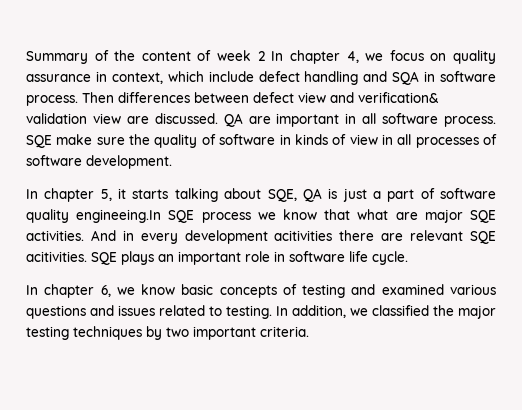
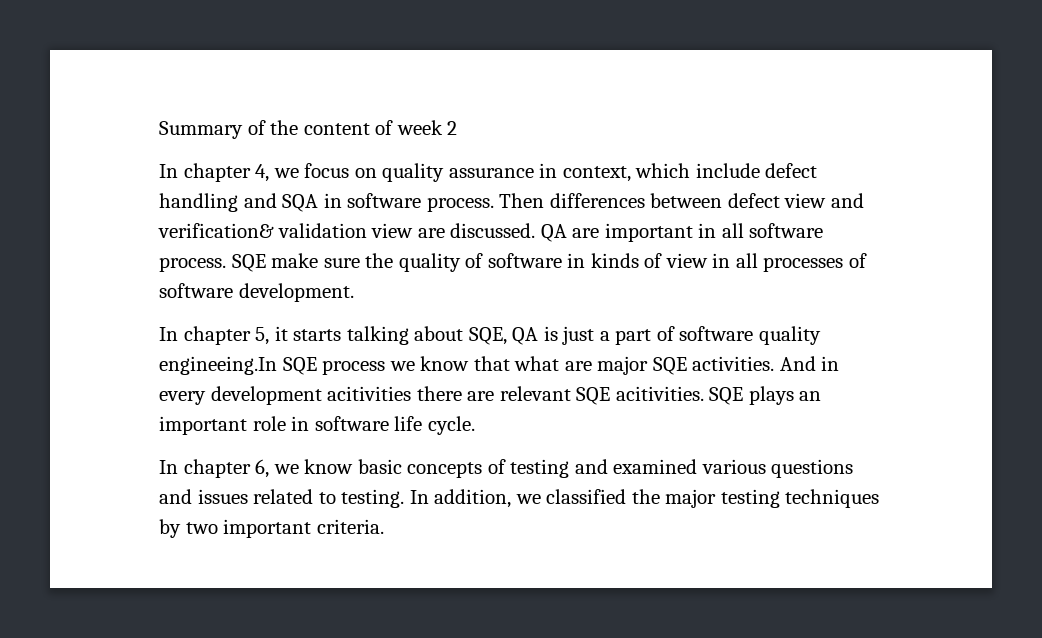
- Summary of the content of week 2 In chapter 4, we focus on quality assurance in context, which include defect handling and SQA in software process.
+ Summary of the content of week 2
+ In chapter 4, we focus on quality assurance in context, which include defect handling and SQA in software process.

